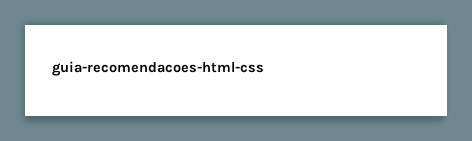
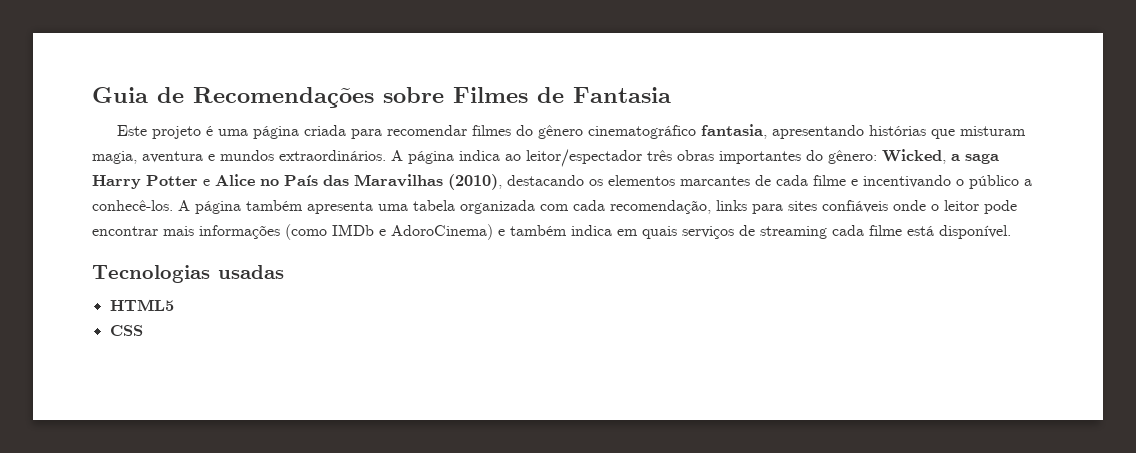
- guia-recomendacoes-html-css
+ Guia de Recomendações sobre Filmes de Fantasia
+ Este projeto é uma página criada para recomendar filmes do gênero cinematográfico fantasia, apresentando histórias que misturam magia, aventura e mundos extraordinários. A página indica ao leitor/espectador três obras importantes do gênero: Wicked, a saga Harry Potter e Alice no País das Maravilhas (2010), destacando os elementos marcantes de cada filme e incentivando o público a conhecê-los. A página também apresenta uma tabela organizada com cada recomendação, links para sites confiáveis onde o leitor pode encontrar mais informações (como IMDb e AdoroCinema) e também indica em quais serviços de streaming cada filme está disponível.
+ Tecnologias usadas
+ HTML5
+ CSS

